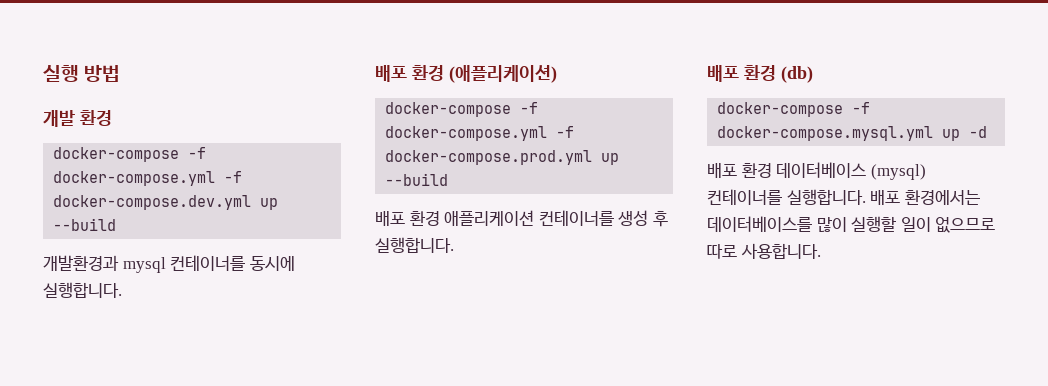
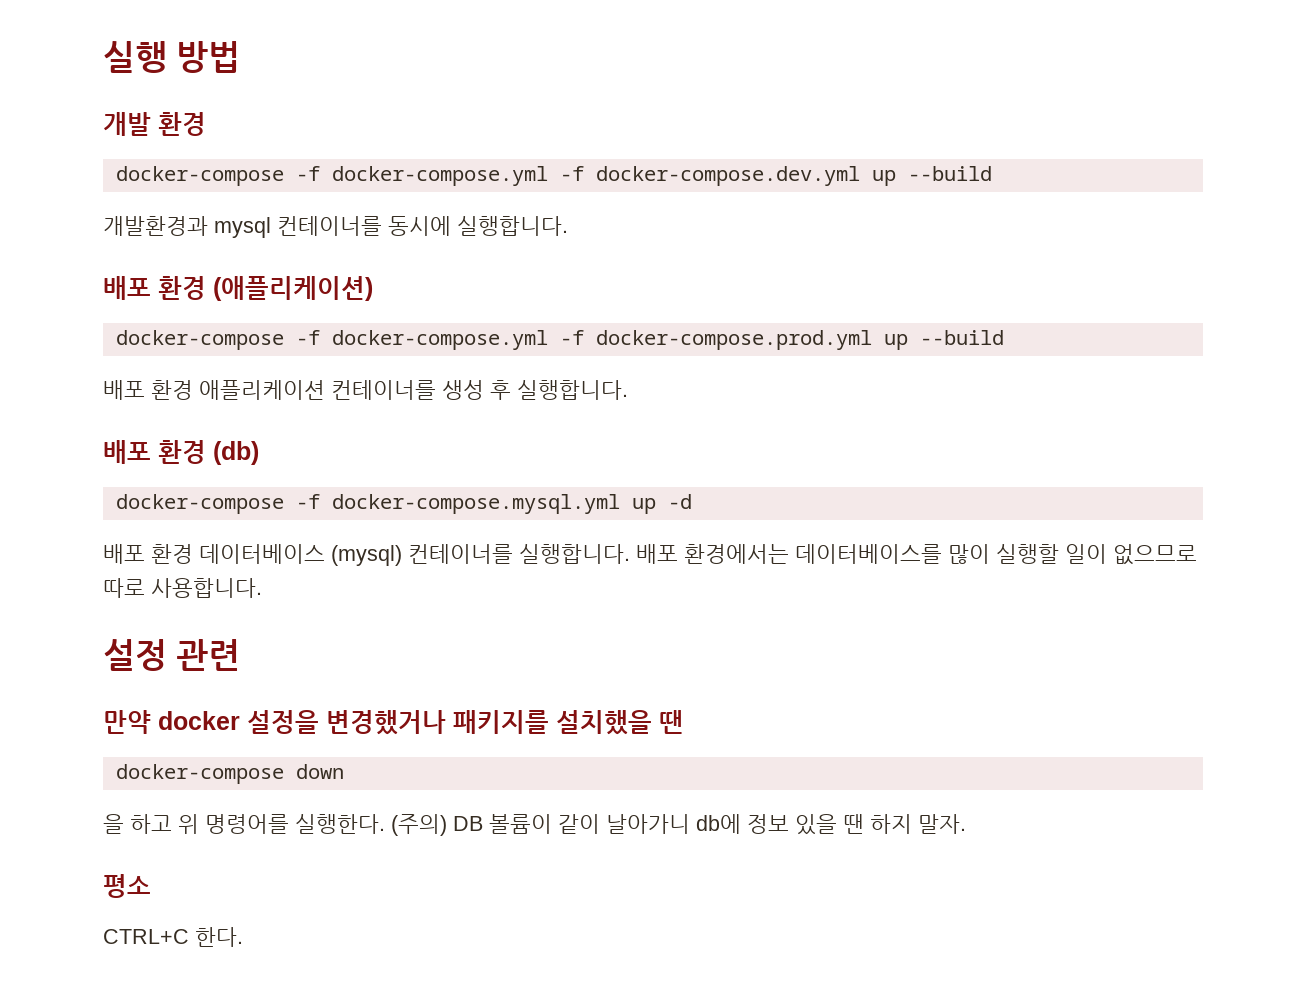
+ 설정 관련
+ 만약 docker 설정을 변경했거나 패키지를 설치했을 땐
+ docker-compose down
+ 을 하고 위 명령어를 실행한다. (주의) DB 볼륨이 같이 날아가니 db에 정보 있을 땐 하지 말자.
+ 평소
+ CTRL+C 한다.

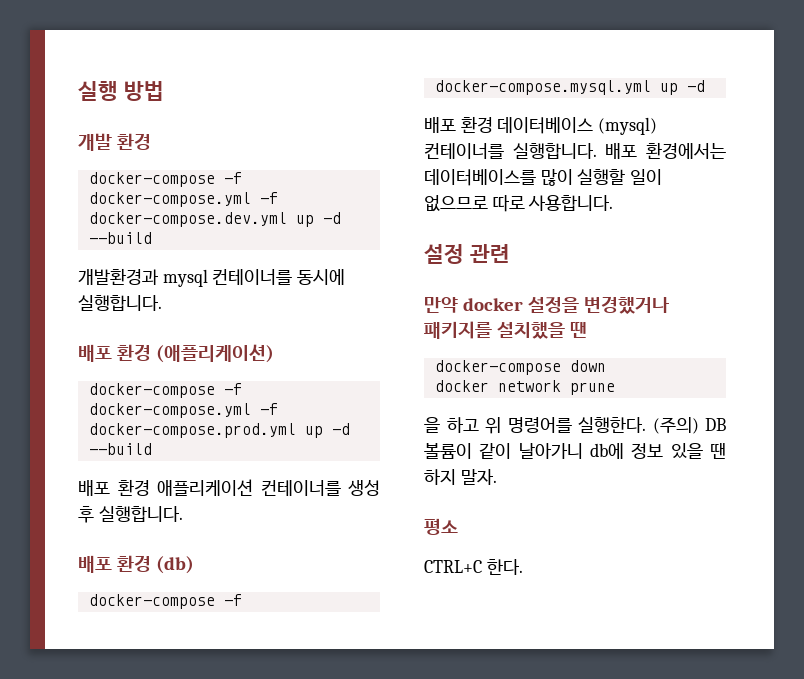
- docker-compose -f docker-compose.yml -f docker-compose.dev.yml up --build
+ docker-compose -f docker-compose.yml -f docker-compose.dev.yml up -d --build
- docker-compose -f docker-compose.yml -f docker-compose.prod.yml up --build
+ docker-compose -f docker-compose.yml -f docker-compose.prod.yml up -d --build
+ docker network prune

